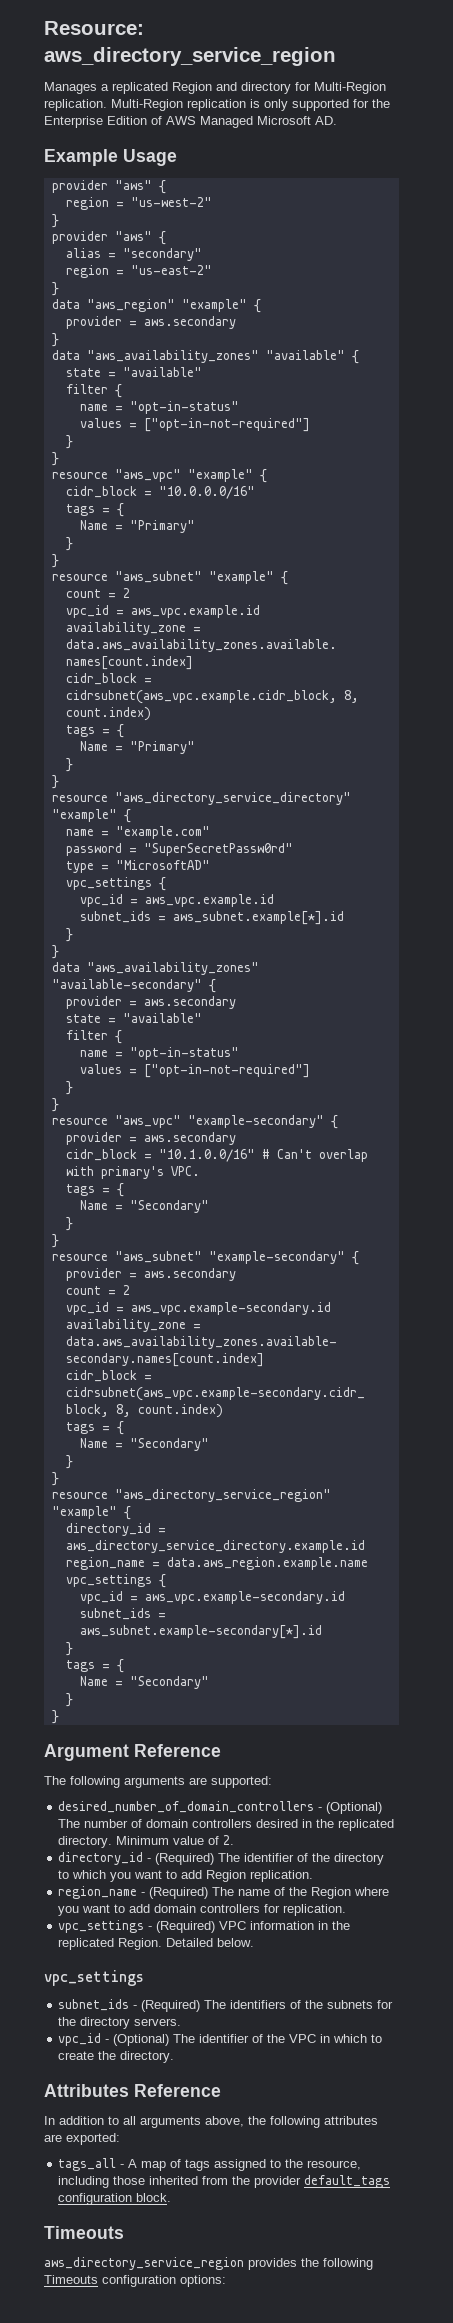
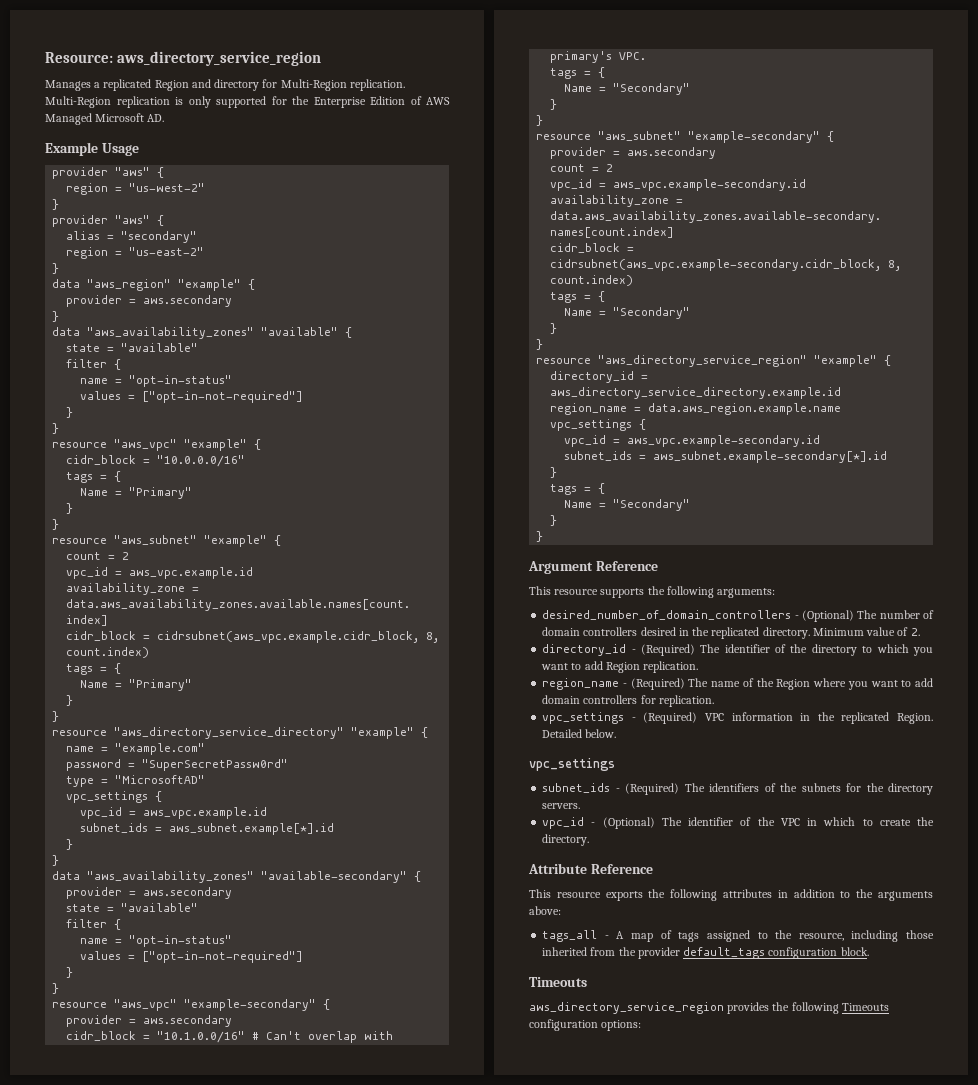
- The following arguments are supported:
+ This resource supports the following arguments:
- Attributes Reference
- In addition to all arguments above, the following attributes are exported:
+ Attribute Reference
+ This resource exports the following attributes in addition to the arguments above:

